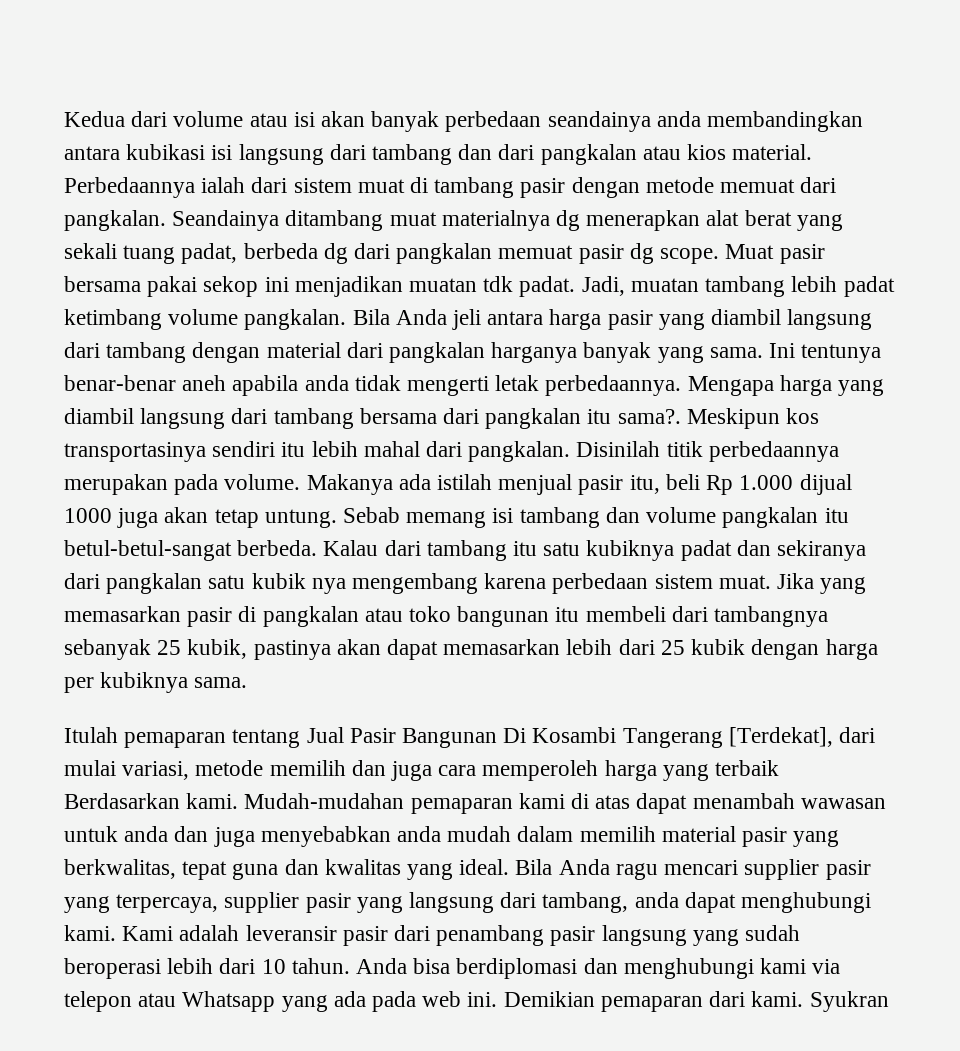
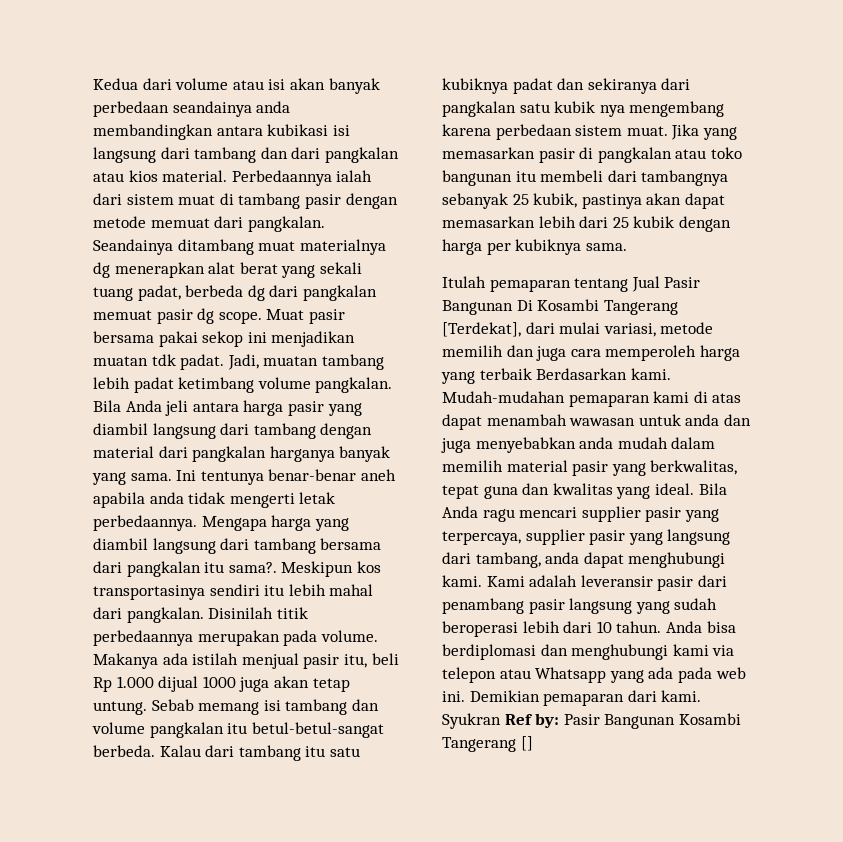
- Syukran
+ Syukran Ref by: Pasir Bangunan Kosambi Tangerang []

